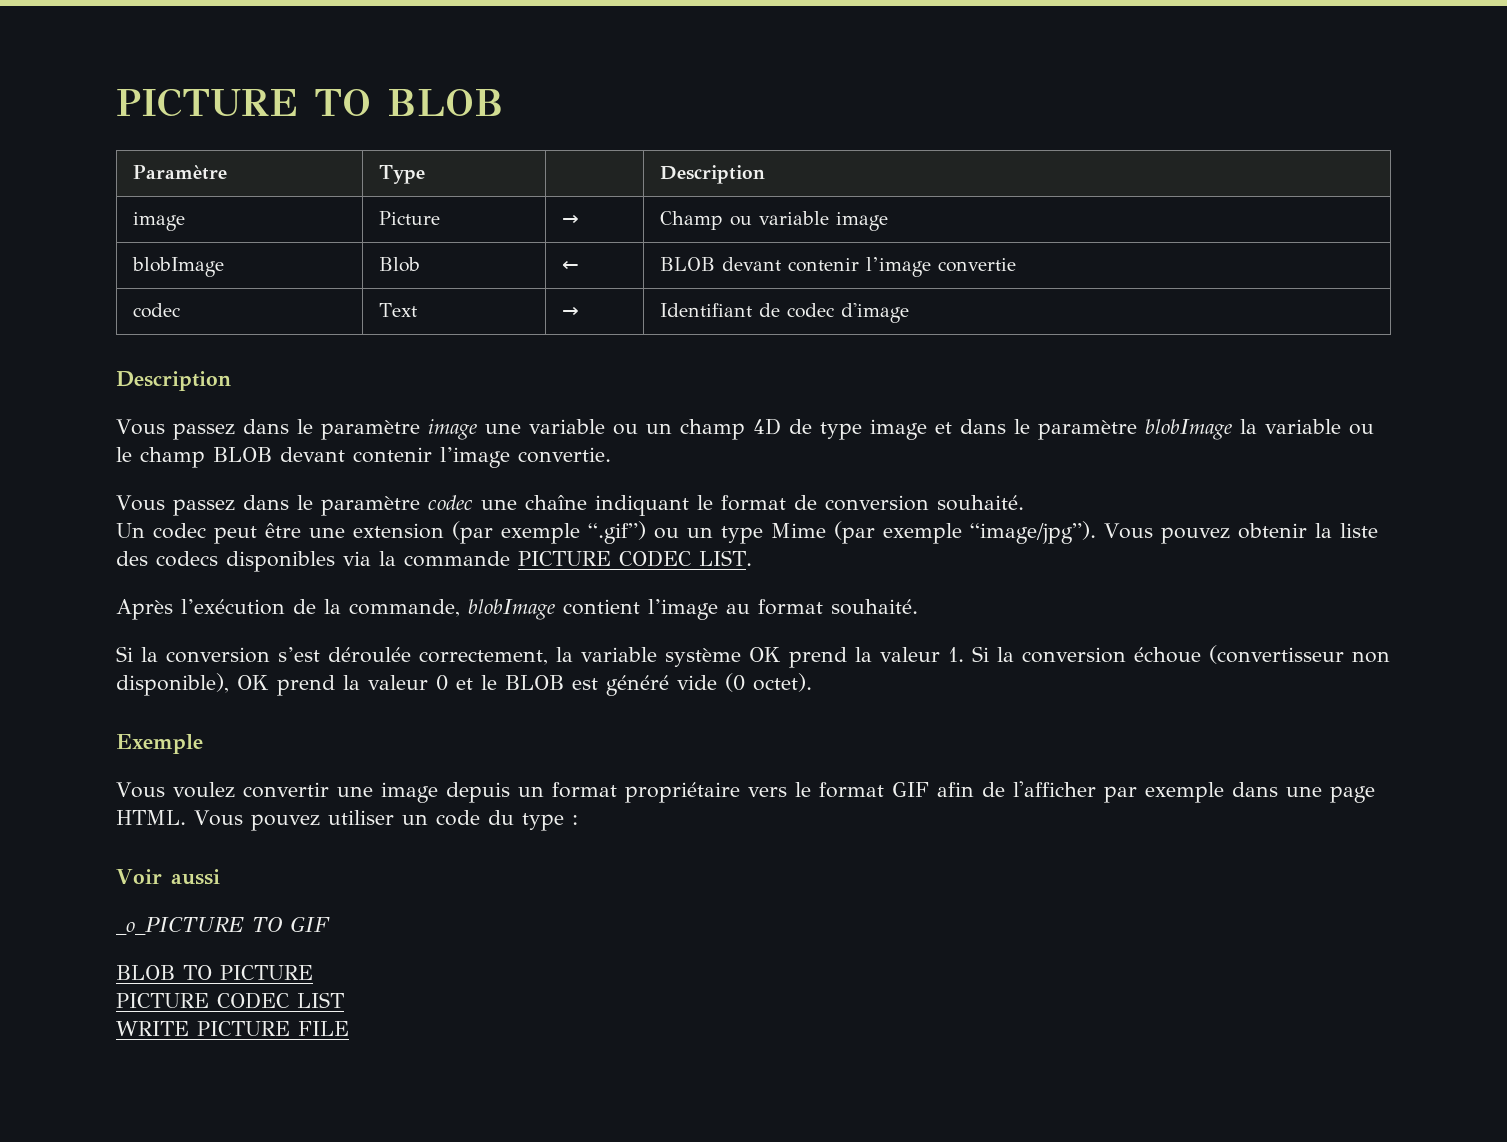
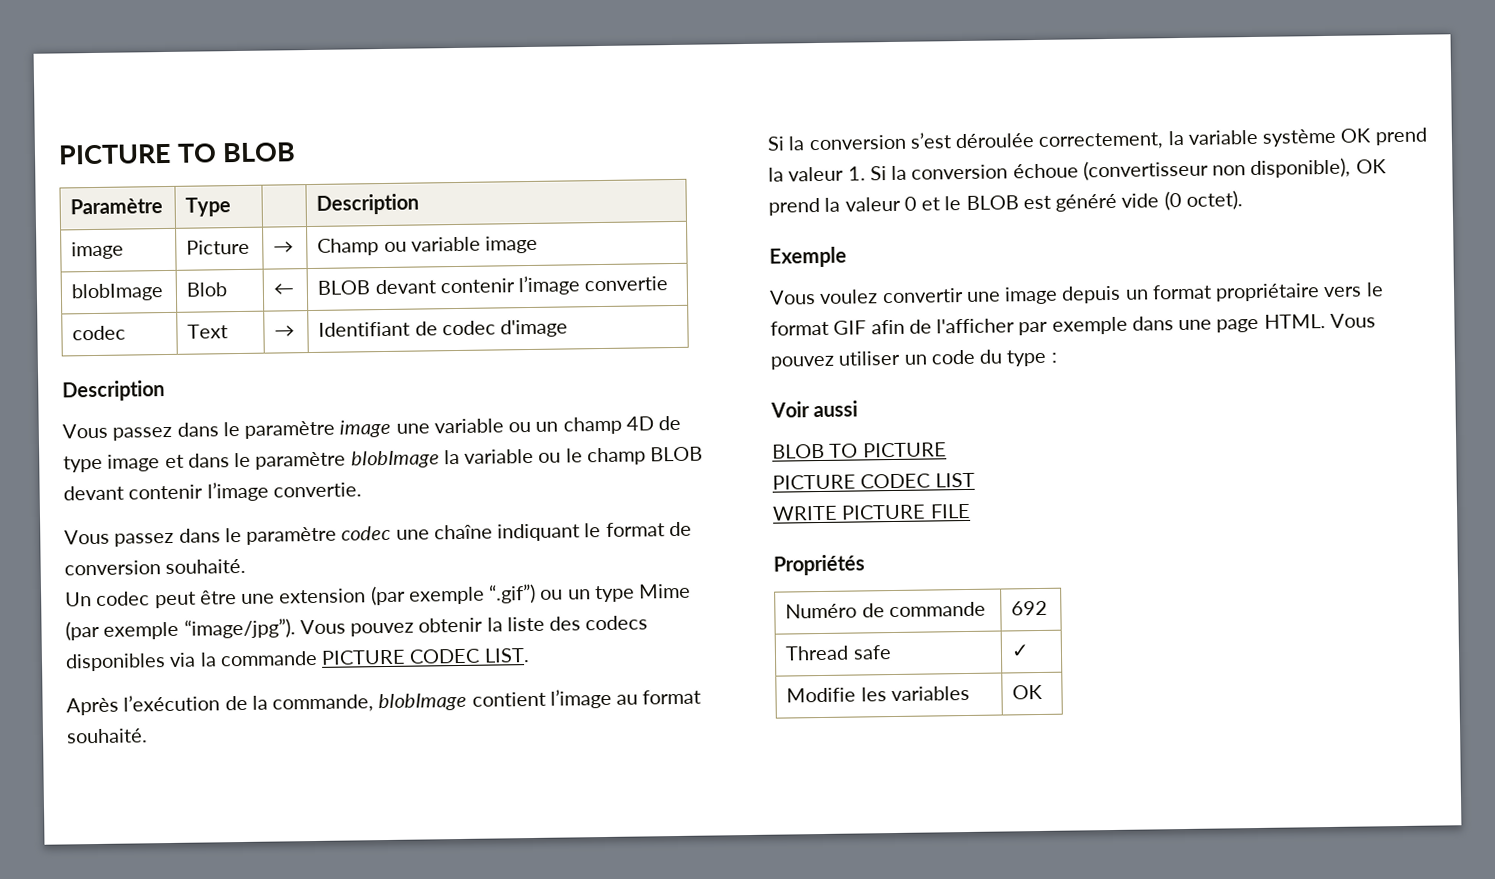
- _o_PICTURE TO GIF
+ Propriétés
+ Numéro de commande | 692
+ Thread safe | ✓
+ Modifie les variables | OK

